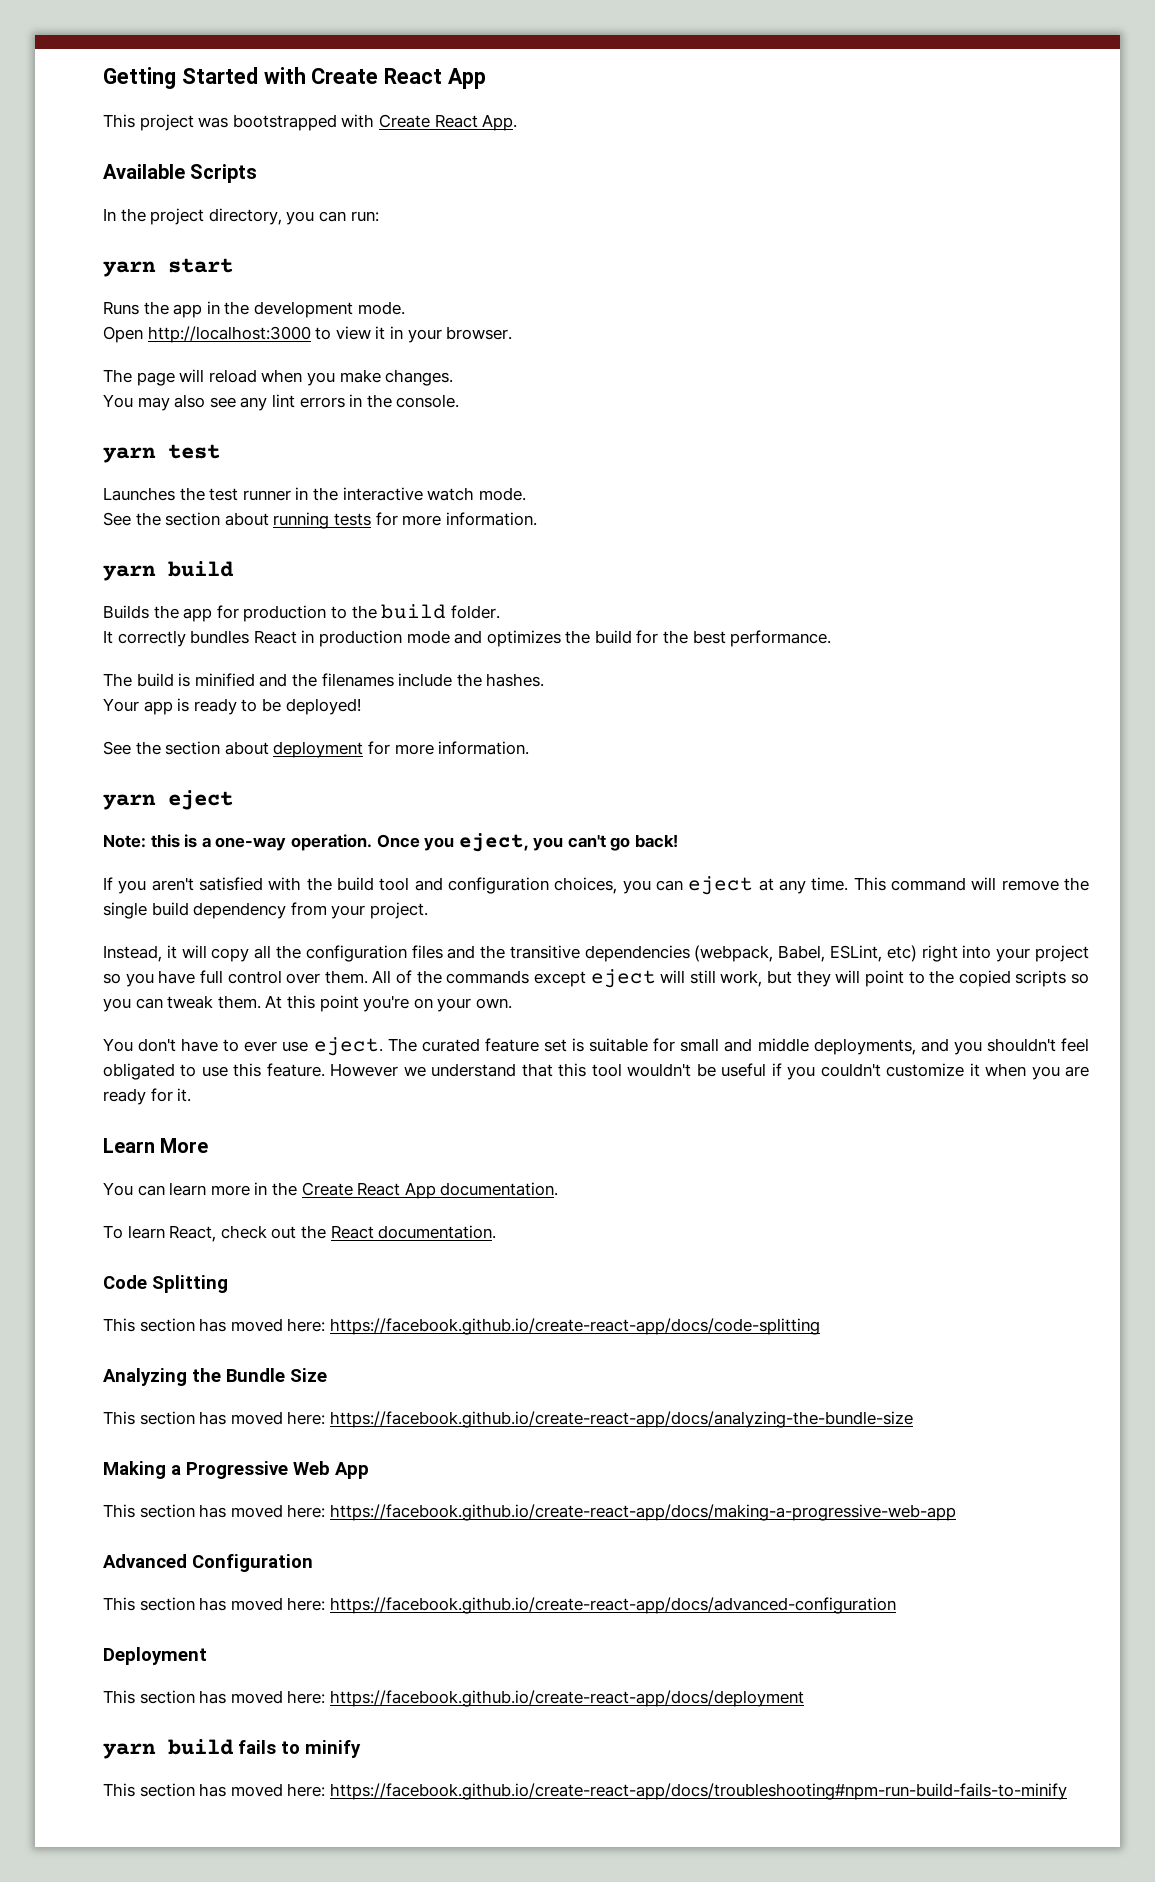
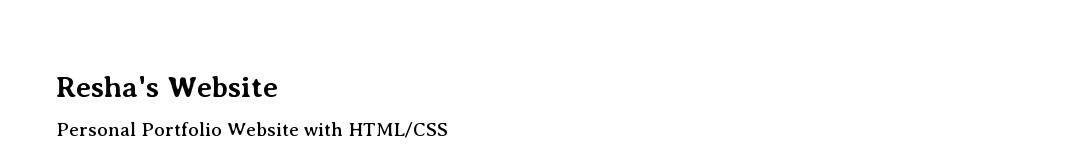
- Getting Started with Create React App
- This project was bootstrapped with Create React App.
- Available Scripts
- In the project directory, you can run:
- yarn start
- Runs the app in the development mode.
- Open http://localhost:3000 to view it in your browser.
- The page will reload when you make changes.
- You may also see any lint errors in the console.
- yarn test
- Launches the test runner in the interactive watch mode.
- See the section about running tests for more information.
- yarn build
- Builds the app for production to the build folder.
- It correctly bundles React in production mode and optimizes the build for the best performance.
- The build is minified and the filenames include the hashes.
- Your app is ready to be deployed!
- See the section about deployment for more information.
- yarn eject
- Note: this is a one-way operation. Once you eject, you can't go back!
- If you aren't satisfied with the build tool and configuration choices, you can eject at any time. This command will remove the single build dependency from your project.
- Instead, it will copy all the configuration files and the transitive dependencies (webpack, Babel, ESLint, etc) right into your project so you have full control over them. All of the commands except eject will still work, but they will point to the copied scripts so you can tweak them. At this point you're on your own.
- You don't have to ever use eject. The curated feature set is suitable for small and middle deployments, and you shouldn't feel obligated to use this feature. However we understand that this tool wouldn't be useful if you couldn't customize it when you are ready for it.
- Learn More
- You can learn more in the Create React App documentation.
- To learn React, check out the React documentation.
- Code Splitting
- This section has moved here: https://facebook.github.io/create-react-app/docs/code-splitting
- Analyzing the Bundle Size
- This section has moved here: https://facebook.github.io/create-react-app/docs/analyzing-the-bundle-size
- Making a Progressive Web App
- This section has moved here: https://facebook.github.io/create-react-app/docs/making-a-progressive-web-app
- Advanced Configuration
- This section has moved here: https://facebook.github.io/create-react-app/docs/advanced-configuration
- Deployment
- This section has moved here: https://facebook.github.io/create-react-app/docs/deployment
- yarn build fails to minify
- This section has moved here: https://facebook.github.io/create-react-app/docs/troubleshooting#npm-run-build-fails-to-minify
+ Resha's Website
+ Personal Portfolio Website with HTML/CSS

